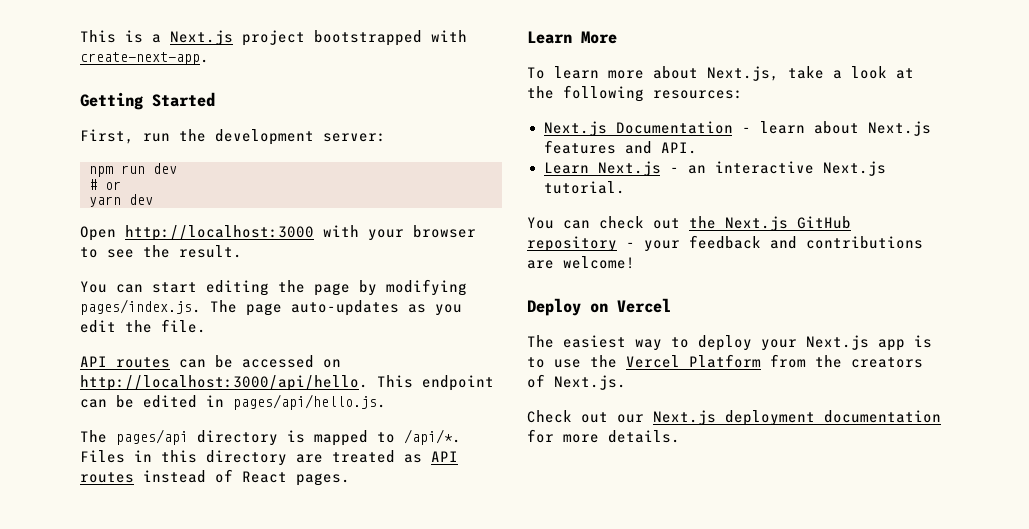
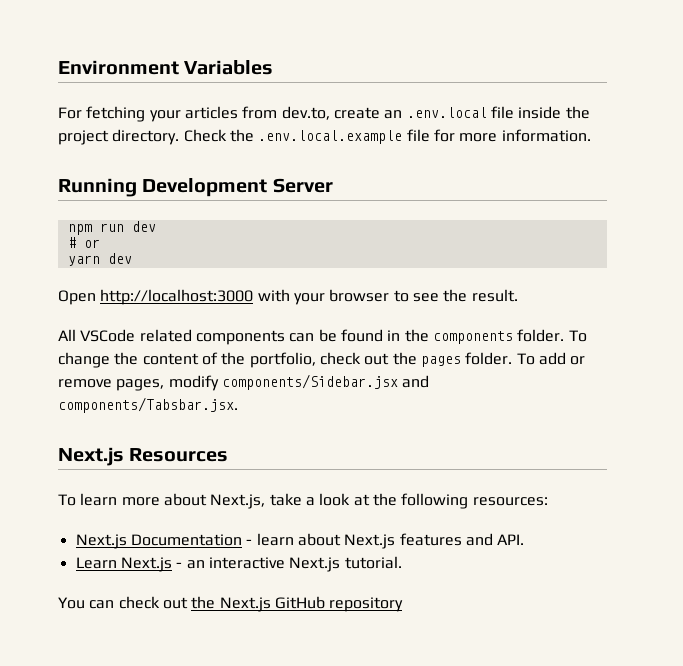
- This is a Next.js project bootstrapped with create-next-app.
- Getting Started
- First, run the development server:
+ Environment Variables
+ For fetching your articles from dev.to, create an .env.local file inside the project directory. Check the .env.local.example file for more information.
+ Running Development Server
- You can start editing the page by modifying pages/index.js. The page auto-updates as you edit the file.
- API routes can be accessed on http://localhost:3000/api/hello. This endpoint can be edited in pages/api/hello.js.
- The pages/api directory is mapped to /api/*. Files in this directory are treated as API routes instead of React pages.
- Learn More
+ All VSCode related components can be found in the components folder. To change the content of the portfolio, check out the pages folder. To add or remove pages, modify components/Sidebar.jsx and components/Tabsbar.jsx.
+ Next.js Resources
- You can check out the Next.js GitHub repository - your feedback and contributions are welcome!
- Deploy on Vercel
- The easiest way to deploy your Next.js app is to use the Vercel Platform from the creators of Next.js.
- Check out our Next.js deployment documentation for more details.
+ You can check out the Next.js GitHub repository

